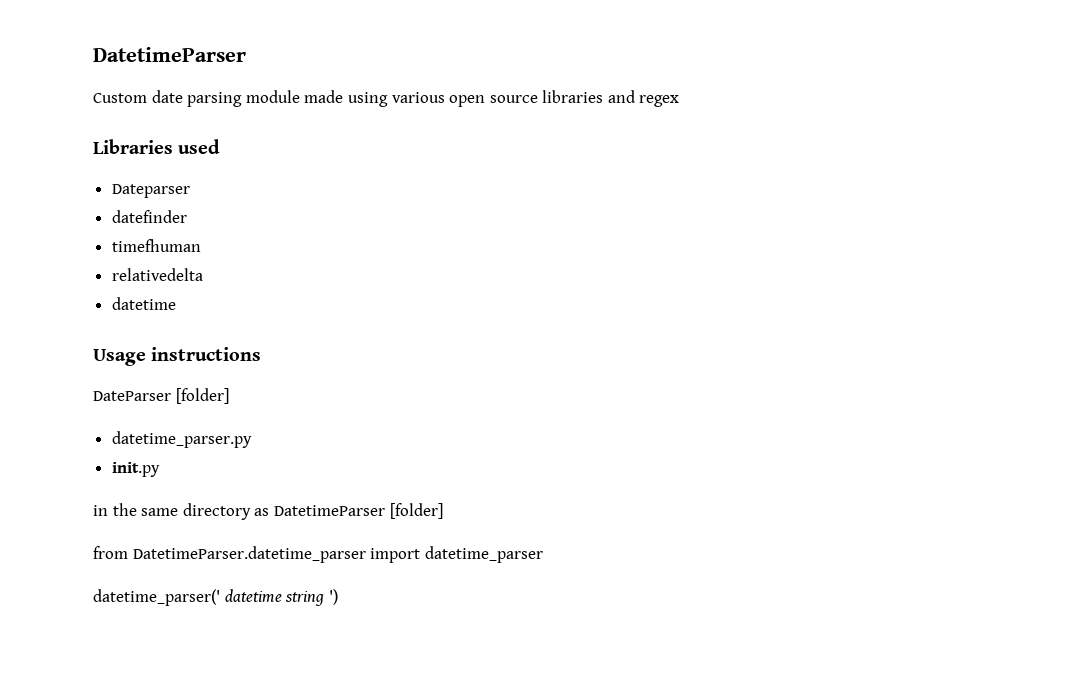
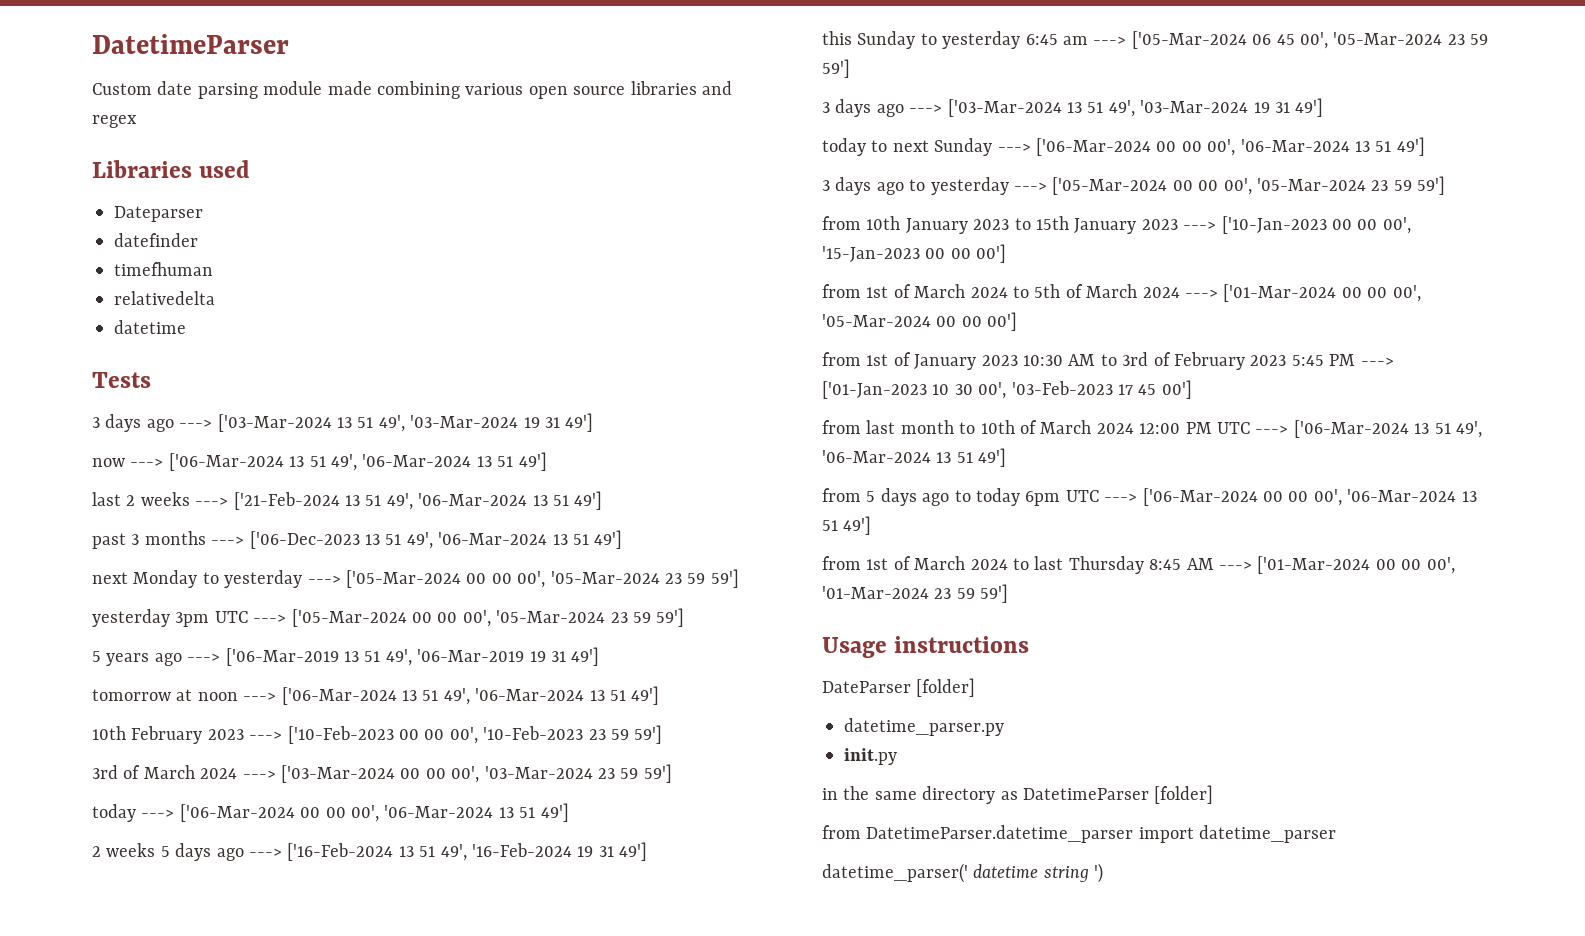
- Custom date parsing module made using various open source libraries and regex
+ Custom date parsing module made combining various open source libraries and regex
+ Tests
+ 3 days ago ---> ['03-Mar-2024 13 51 49', '03-Mar-2024 19 31 49']
+ now ---> ['06-Mar-2024 13 51 49', '06-Mar-2024 13 51 49']
+ last 2 weeks ---> ['21-Feb-2024 13 51 49', '06-Mar-2024 13 51 49']
+ past 3 months ---> ['06-Dec-2023 13 51 49', '06-Mar-2024 13 51 49']
+ next Monday to yesterday ---> ['05-Mar-2024 00 00 00', '05-Mar-2024 23 59 59']
+ yesterday 3pm UTC ---> ['05-Mar-2024 00 00 00', '05-Mar-2024 23 59 59']
+ 5 years ago ---> ['06-Mar-2019 13 51 49', '06-Mar-2019 19 31 49']
+ tomorrow at noon ---> ['06-Mar-2024 13 51 49', '06-Mar-2024 13 51 49']
+ 10th February 2023 ---> ['10-Feb-2023 00 00 00', '10-Feb-2023 23 59 59']
+ 3rd of March 2024 ---> ['03-Mar-2024 00 00 00', '03-Mar-2024 23 59 59']
+ today ---> ['06-Mar-2024 00 00 00', '06-Mar-2024 13 51 49']
+ 2 weeks 5 days ago ---> ['16-Feb-2024 13 51 49', '16-Feb-2024 19 31 49']
+ this Sunday to yesterday 6:45 am ---> ['05-Mar-2024 06 45 00', '05-Mar-2024 23 59 59']
+ 3 days ago ---> ['03-Mar-2024 13 51 49', '03-Mar-2024 19 31 49']
+ today to next Sunday ---> ['06-Mar-2024 00 00 00', '06-Mar-2024 13 51 49']
+ 3 days ago to yesterday ---> ['05-Mar-2024 00 00 00', '05-Mar-2024 23 59 59']
+ from 10th January 2023 to 15th January 2023 ---> ['10-Jan-2023 00 00 00', '15-Jan-2023 00 00 00']
+ from 1st of March 2024 to 5th of March 2024 ---> ['01-Mar-2024 00 00 00', '05-Mar-2024 00 00 00']
+ from 1st of January 2023 10:30 AM to 3rd of February 2023 5:45 PM ---> ['01-Jan-2023 10 30 00', '03-Feb-2023 17 45 00']
+ from last month to 10th of March 2024 12:00 PM UTC ---> ['06-Mar-2024 13 51 49', '06-Mar-2024 13 51 49']
+ from 5 days ago to today 6pm UTC ---> ['06-Mar-2024 00 00 00', '06-Mar-2024 13 51 49']
+ from 1st of March 2024 to last Thursday 8:45 AM ---> ['01-Mar-2024 00 00 00', '01-Mar-2024 23 59 59']

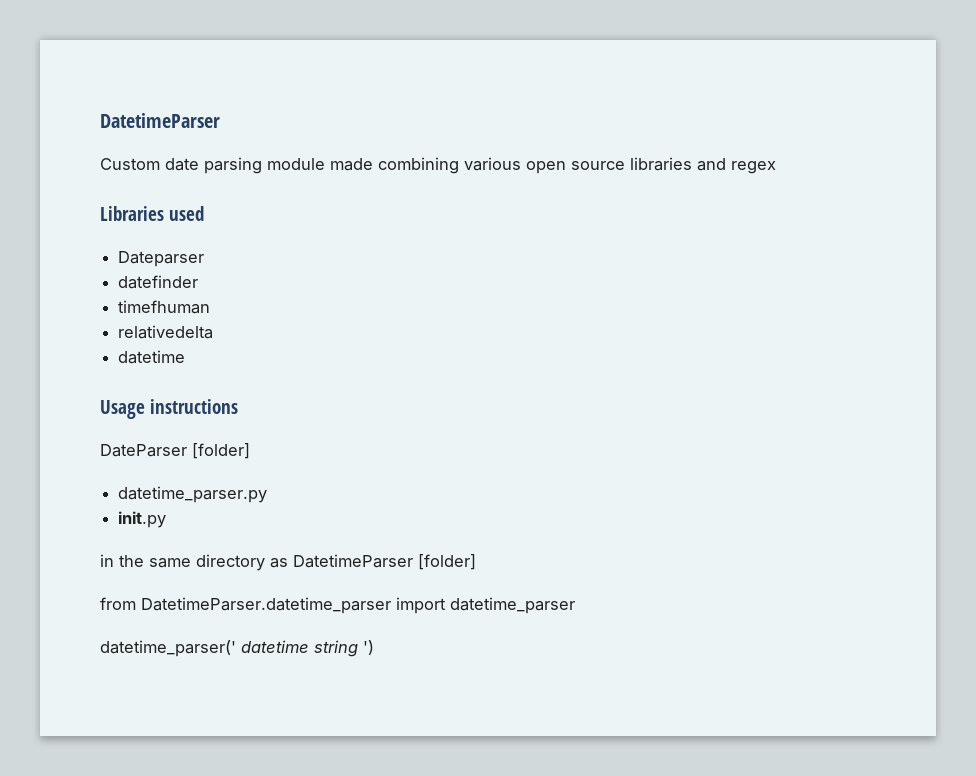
- Tests
- 3 days ago ---> ['03-Mar-2024 13 51 49', '03-Mar-2024 19 31 49']
- now ---> ['06-Mar-2024 13 51 49', '06-Mar-2024 13 51 49']
- last 2 weeks ---> ['21-Feb-2024 13 51 49', '06-Mar-2024 13 51 49']
- past 3 months ---> ['06-Dec-2023 13 51 49', '06-Mar-2024 13 51 49']
- next Monday to yesterday ---> ['05-Mar-2024 00 00 00', '05-Mar-2024 23 59 59']
- yesterday 3pm UTC ---> ['05-Mar-2024 00 00 00', '05-Mar-2024 23 59 59']
- 5 years ago ---> ['06-Mar-2019 13 51 49', '06-Mar-2019 19 31 49']
- tomorrow at noon ---> ['06-Mar-2024 13 51 49', '06-Mar-2024 13 51 49']
- 10th February 2023 ---> ['10-Feb-2023 00 00 00', '10-Feb-2023 23 59 59']
- 3rd of March 2024 ---> ['03-Mar-2024 00 00 00', '03-Mar-2024 23 59 59']
- today ---> ['06-Mar-2024 00 00 00', '06-Mar-2024 13 51 49']
- 2 weeks 5 days ago ---> ['16-Feb-2024 13 51 49', '16-Feb-2024 19 31 49']
- this Sunday to yesterday 6:45 am ---> ['05-Mar-2024 06 45 00', '05-Mar-2024 23 59 59']
- 3 days ago ---> ['03-Mar-2024 13 51 49', '03-Mar-2024 19 31 49']
- today to next Sunday ---> ['06-Mar-2024 00 00 00', '06-Mar-2024 13 51 49']
- 3 days ago to yesterday ---> ['05-Mar-2024 00 00 00', '05-Mar-2024 23 59 59']
- from 10th January 2023 to 15th January 2023 ---> ['10-Jan-2023 00 00 00', '15-Jan-2023 00 00 00']
- from 1st of March 2024 to 5th of March 2024 ---> ['01-Mar-2024 00 00 00', '05-Mar-2024 00 00 00']
- from 1st of January 2023 10:30 AM to 3rd of February 2023 5:45 PM ---> ['01-Jan-2023 10 30 00', '03-Feb-2023 17 45 00']
- from last month to 10th of March 2024 12:00 PM UTC ---> ['06-Mar-2024 13 51 49', '06-Mar-2024 13 51 49']
- from 5 days ago to today 6pm UTC ---> ['06-Mar-2024 00 00 00', '06-Mar-2024 13 51 49']
- from 1st of March 2024 to last Thursday 8:45 AM ---> ['01-Mar-2024 00 00 00', '01-Mar-2024 23 59 59']

